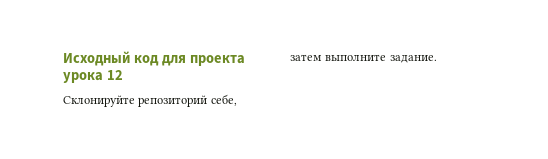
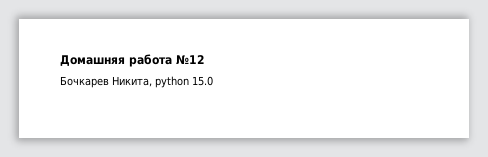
- Исходный код для проекта урока 12
- Склонируйте репозиторий себе, затем выполните задание.
+ Домашняя работа №12
+ Бочкарев Никита, python 15.0

